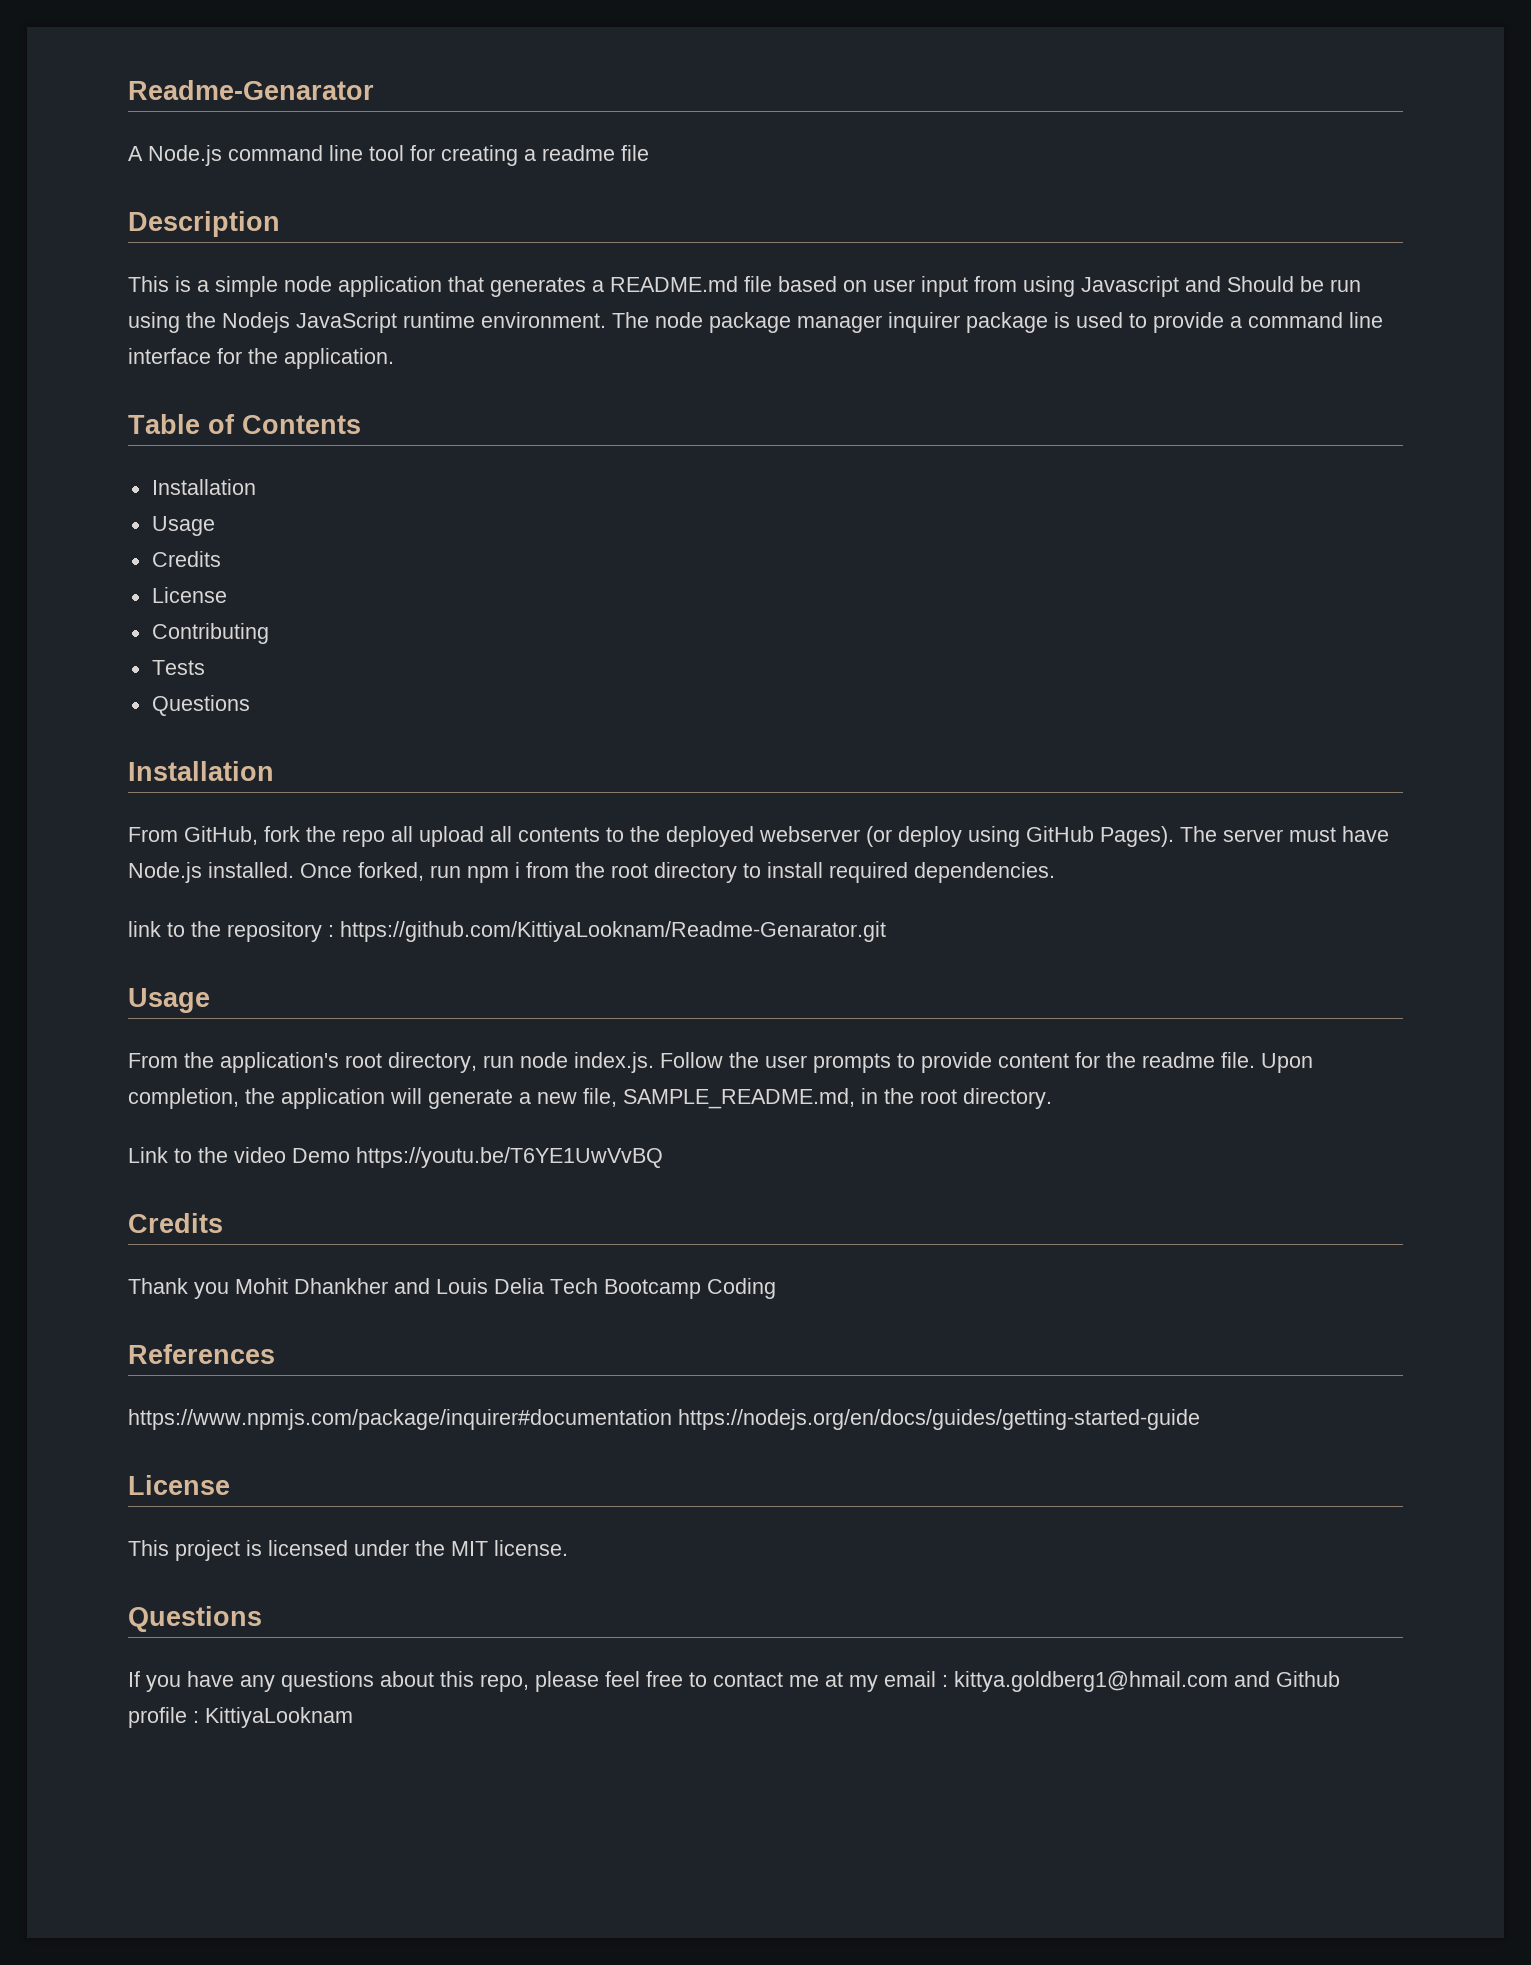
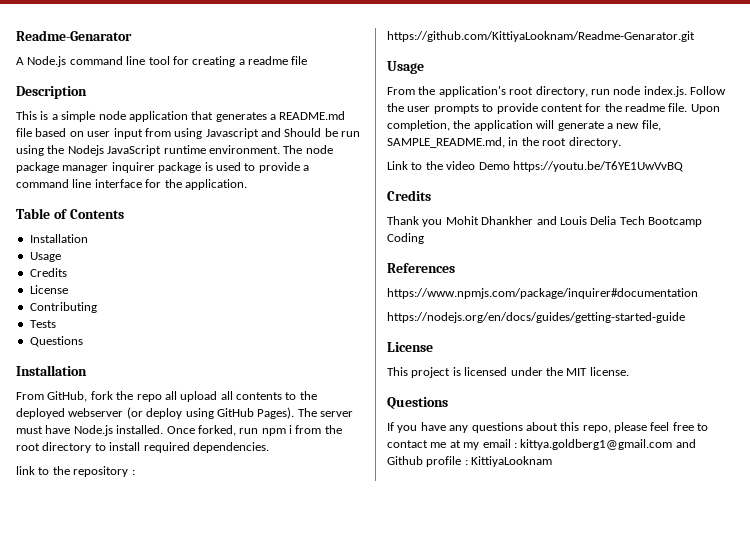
- https://www.npmjs.com/package/inquirer#documentation https://nodejs.org/en/docs/guides/getting-started-guide
+ https://www.npmjs.com/package/inquirer#documentation
+ https://nodejs.org/en/docs/guides/getting-started-guide
- If you have any questions about this repo, please feel free to contact me at my email : kittya.goldberg1@hmail.com and Github profile : KittiyaLooknam
+ If you have any questions about this repo, please feel free to contact me at my email : kittya.goldberg1@gmail.com and Github profile : KittiyaLooknam

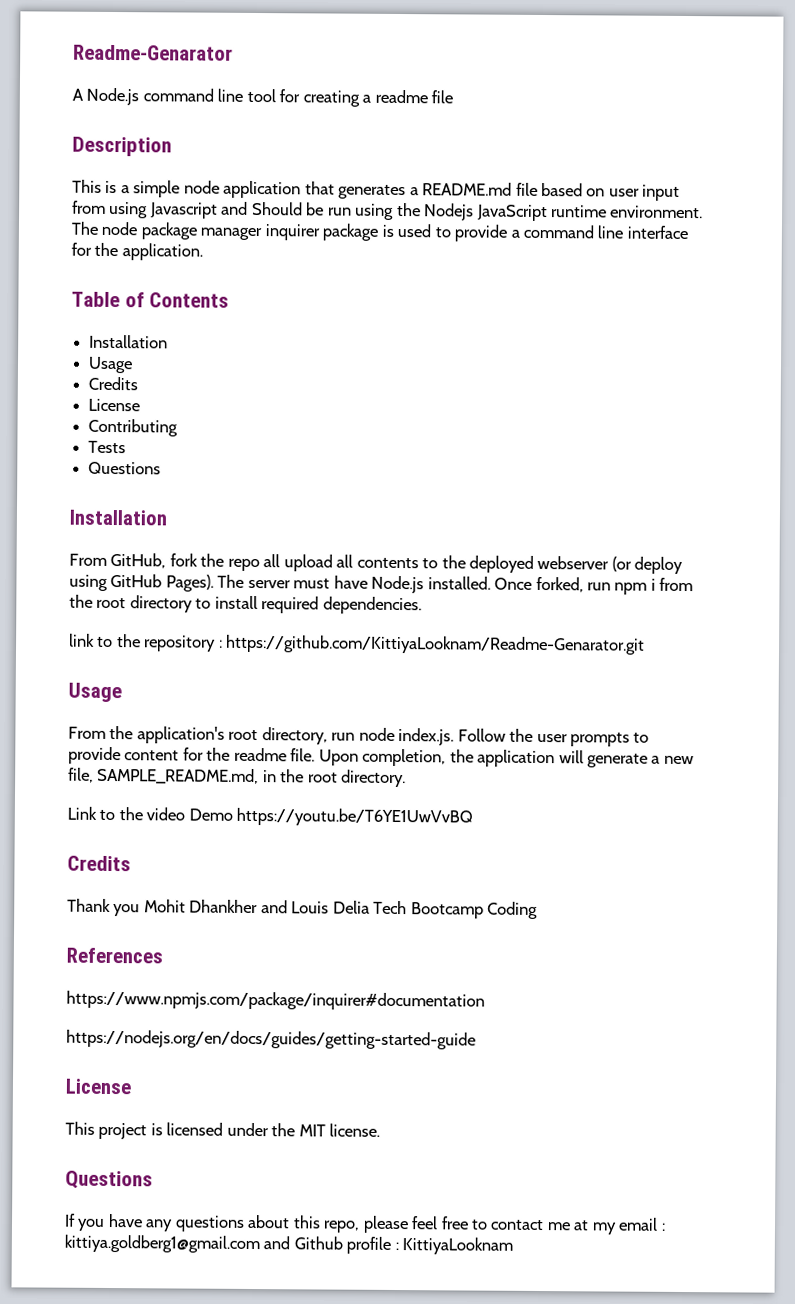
- If you have any questions about this repo, please feel free to contact me at my email : kittya.goldberg1@gmail.com and Github profile : KittiyaLooknam
+ If you have any questions about this repo, please feel free to contact me at my email : kittiya.goldberg1@gmail.com and Github profile : KittiyaLooknam

